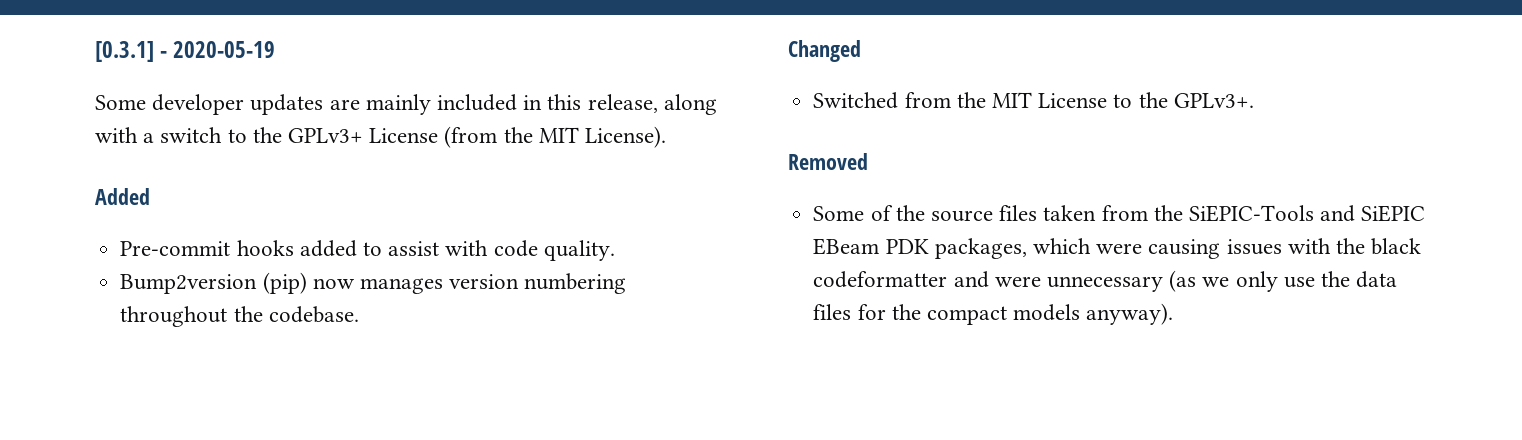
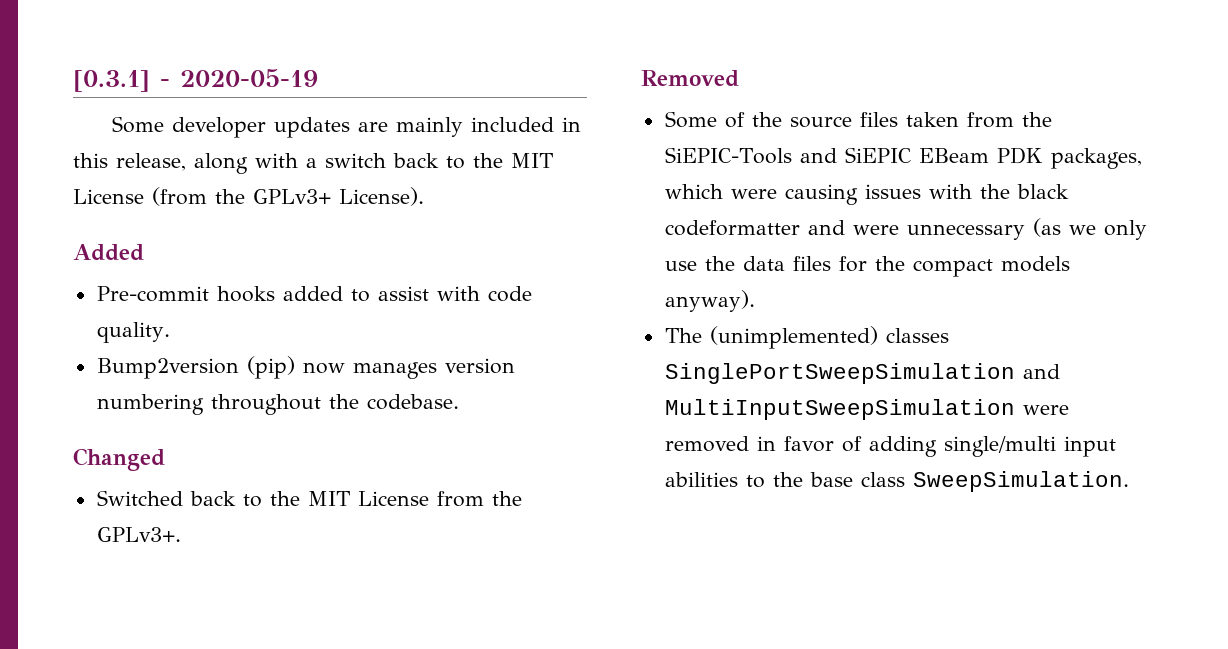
- Some developer updates are mainly included in this release, along with a switch to the GPLv3+ License (from the MIT License).
+ Some developer updates are mainly included in this release, along with a switch back to the MIT License (from the GPLv3+ License).
- Switched from the MIT License to the GPLv3+.
+ Switched back to the MIT License from the GPLv3+.
+ The (unimplemented) classes SinglePortSweepSimulation and MultiInputSweepSimulation were removed in favor of adding single/multi input abilities to the base class SweepSimulation.

